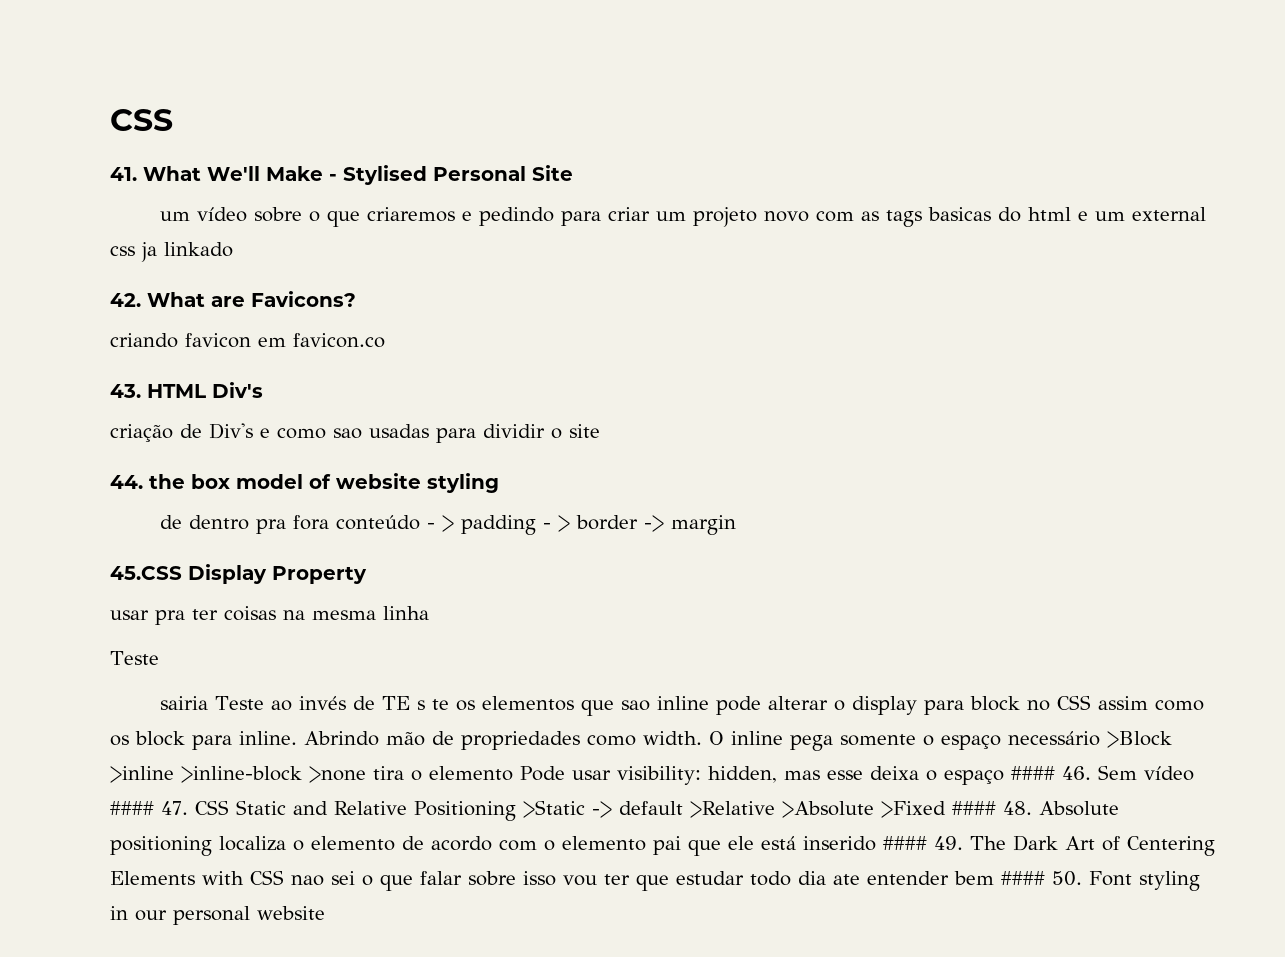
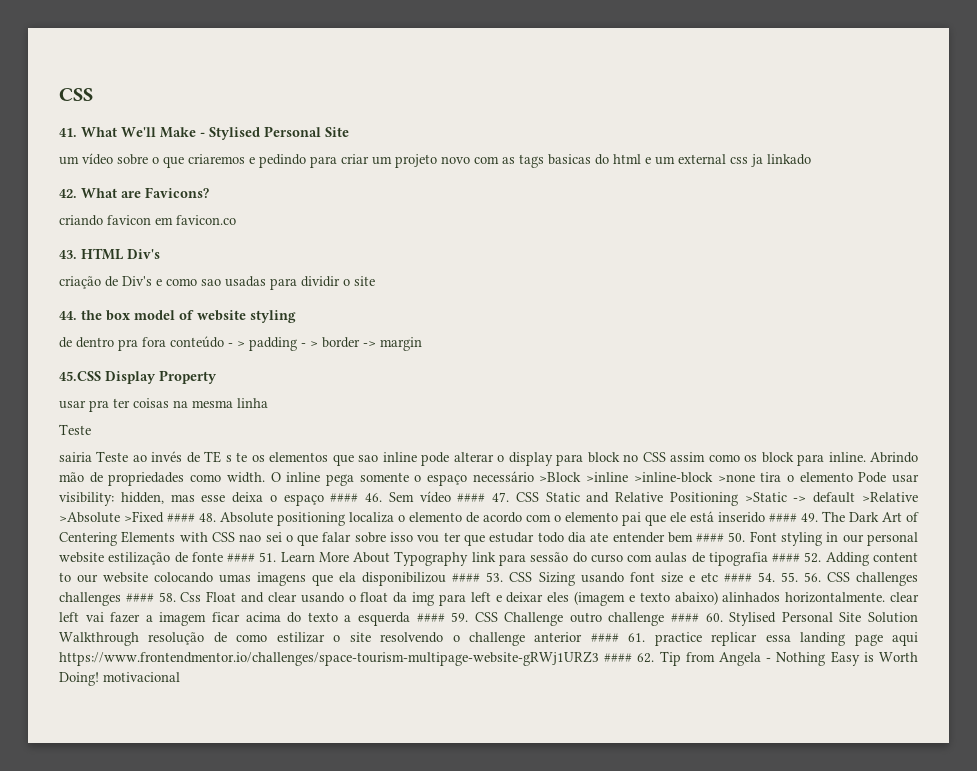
- hidden, mas esse deixa o espaço #### 46. Sem vídeo #### 47. CSS Static and Relative Positioning >Static -> default >Relative >Absolute >Fixed #### 48. Absolute positioning localiza o elemento de acordo com o elemento pai que ele está inserido #### 49. The Dark Art of Centering Elements with CSS nao sei o que falar sobre isso vou ter que estudar todo dia ate entender bem #### 50. Font styling in our personal website
+ hidden, mas esse deixa o espaço #### 46. Sem vídeo #### 47. CSS Static and Relative Positioning >Static -> default >Relative >Absolute >Fixed #### 48. Absolute positioning localiza o elemento de acordo com o elemento pai que ele está inserido #### 49. The Dark Art of Centering Elements with CSS nao sei o que falar sobre isso vou ter que estudar todo dia ate entender bem #### 50. Font styling in our personal website estilização de fonte #### 51. Learn More About Typography link para sessão do curso com aulas de tipografia #### 52. Adding content to our website colocando umas imagens que ela disponibilizou #### 53. CSS Sizing usando font size e etc #### 54. 55. 56. CSS challenges challenges #### 58. Css Float and clear usando o float da img para left e deixar eles (imagem e texto abaixo) alinhados horizontalmente. clear left vai fazer a imagem ficar acima do texto a esquerda #### 59. CSS Challenge outro challenge #### 60. Stylised Personal Site Solution Walkthrough resolução de como estilizar o site resolvendo o challenge anterior #### 61. practice replicar essa landing page aqui https://www.frontendmentor.io/challenges/space-tourism-multipage-website-gRWj1URZ3 #### 62. Tip from Angela - Nothing Easy is Worth Doing! motivacional

